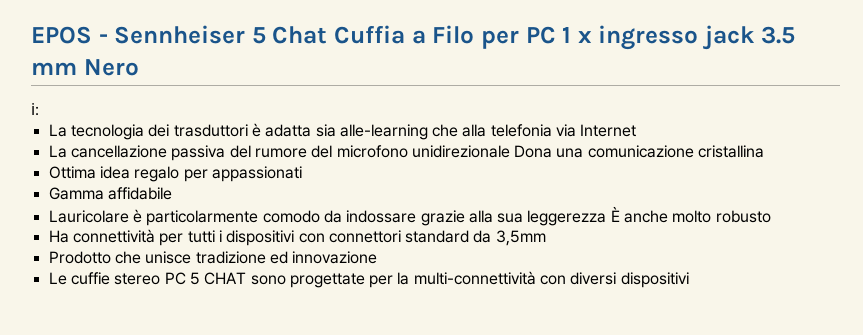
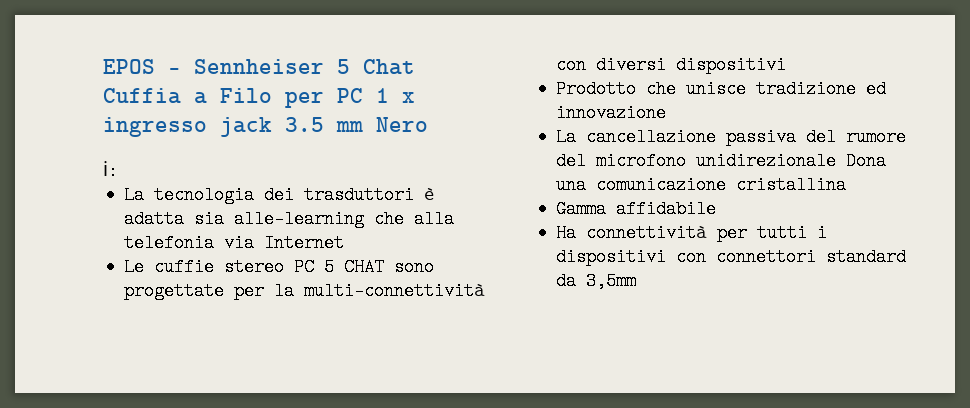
- La cancellazione passiva del rumore del microfono unidirezionale Dona una comunicazione cristallina
- Ottima idea regalo per appassionati
- Gamma affidabile
- Lauricolare è particolarmente comodo da indossare grazie alla sua leggerezza È anche molto robusto
- Ha connettività per tutti i dispositivi con connettori standard da 3,5mm
- Prodotto che unisce tradizione ed innovazione
+ Prodotto che unisce tradizione ed innovazione
+ La cancellazione passiva del rumore del microfono unidirezionale Dona una comunicazione cristallina
+ Gamma affidabile
+ Ha connettività per tutti i dispositivi con connettori standard da 3,5mm

